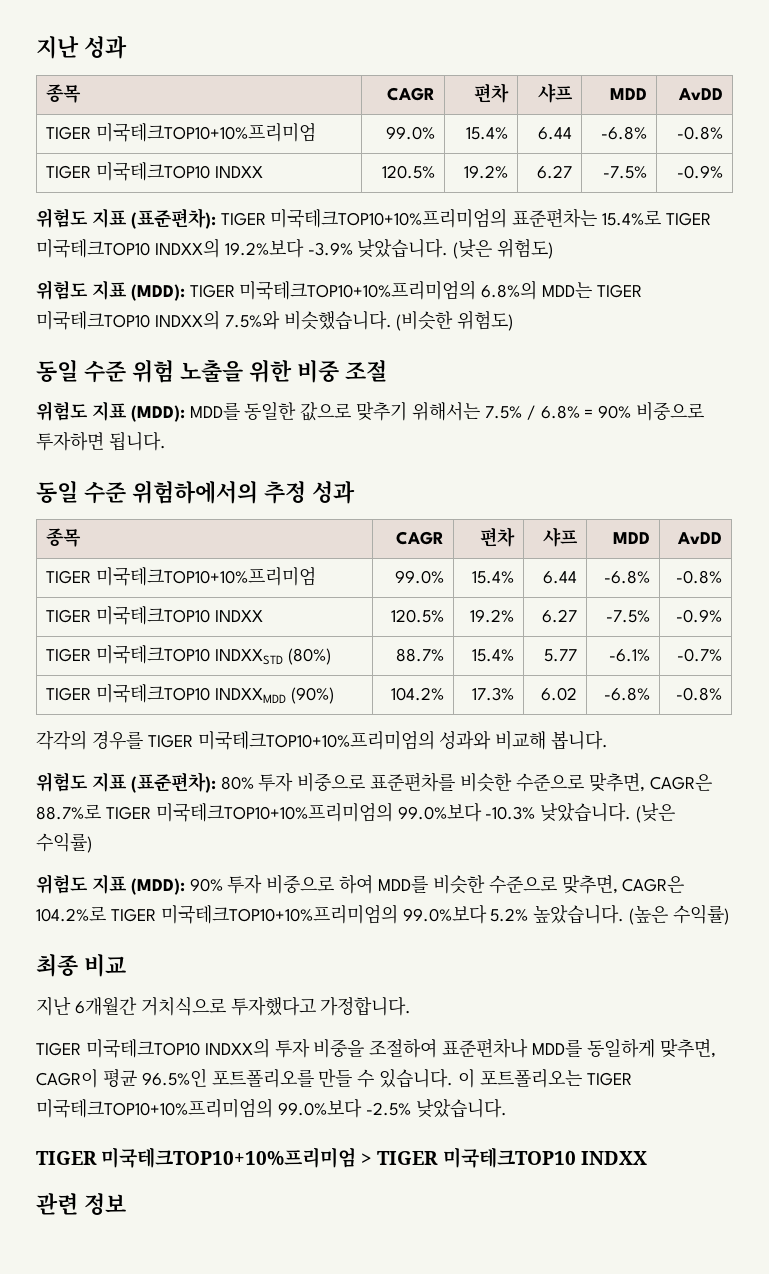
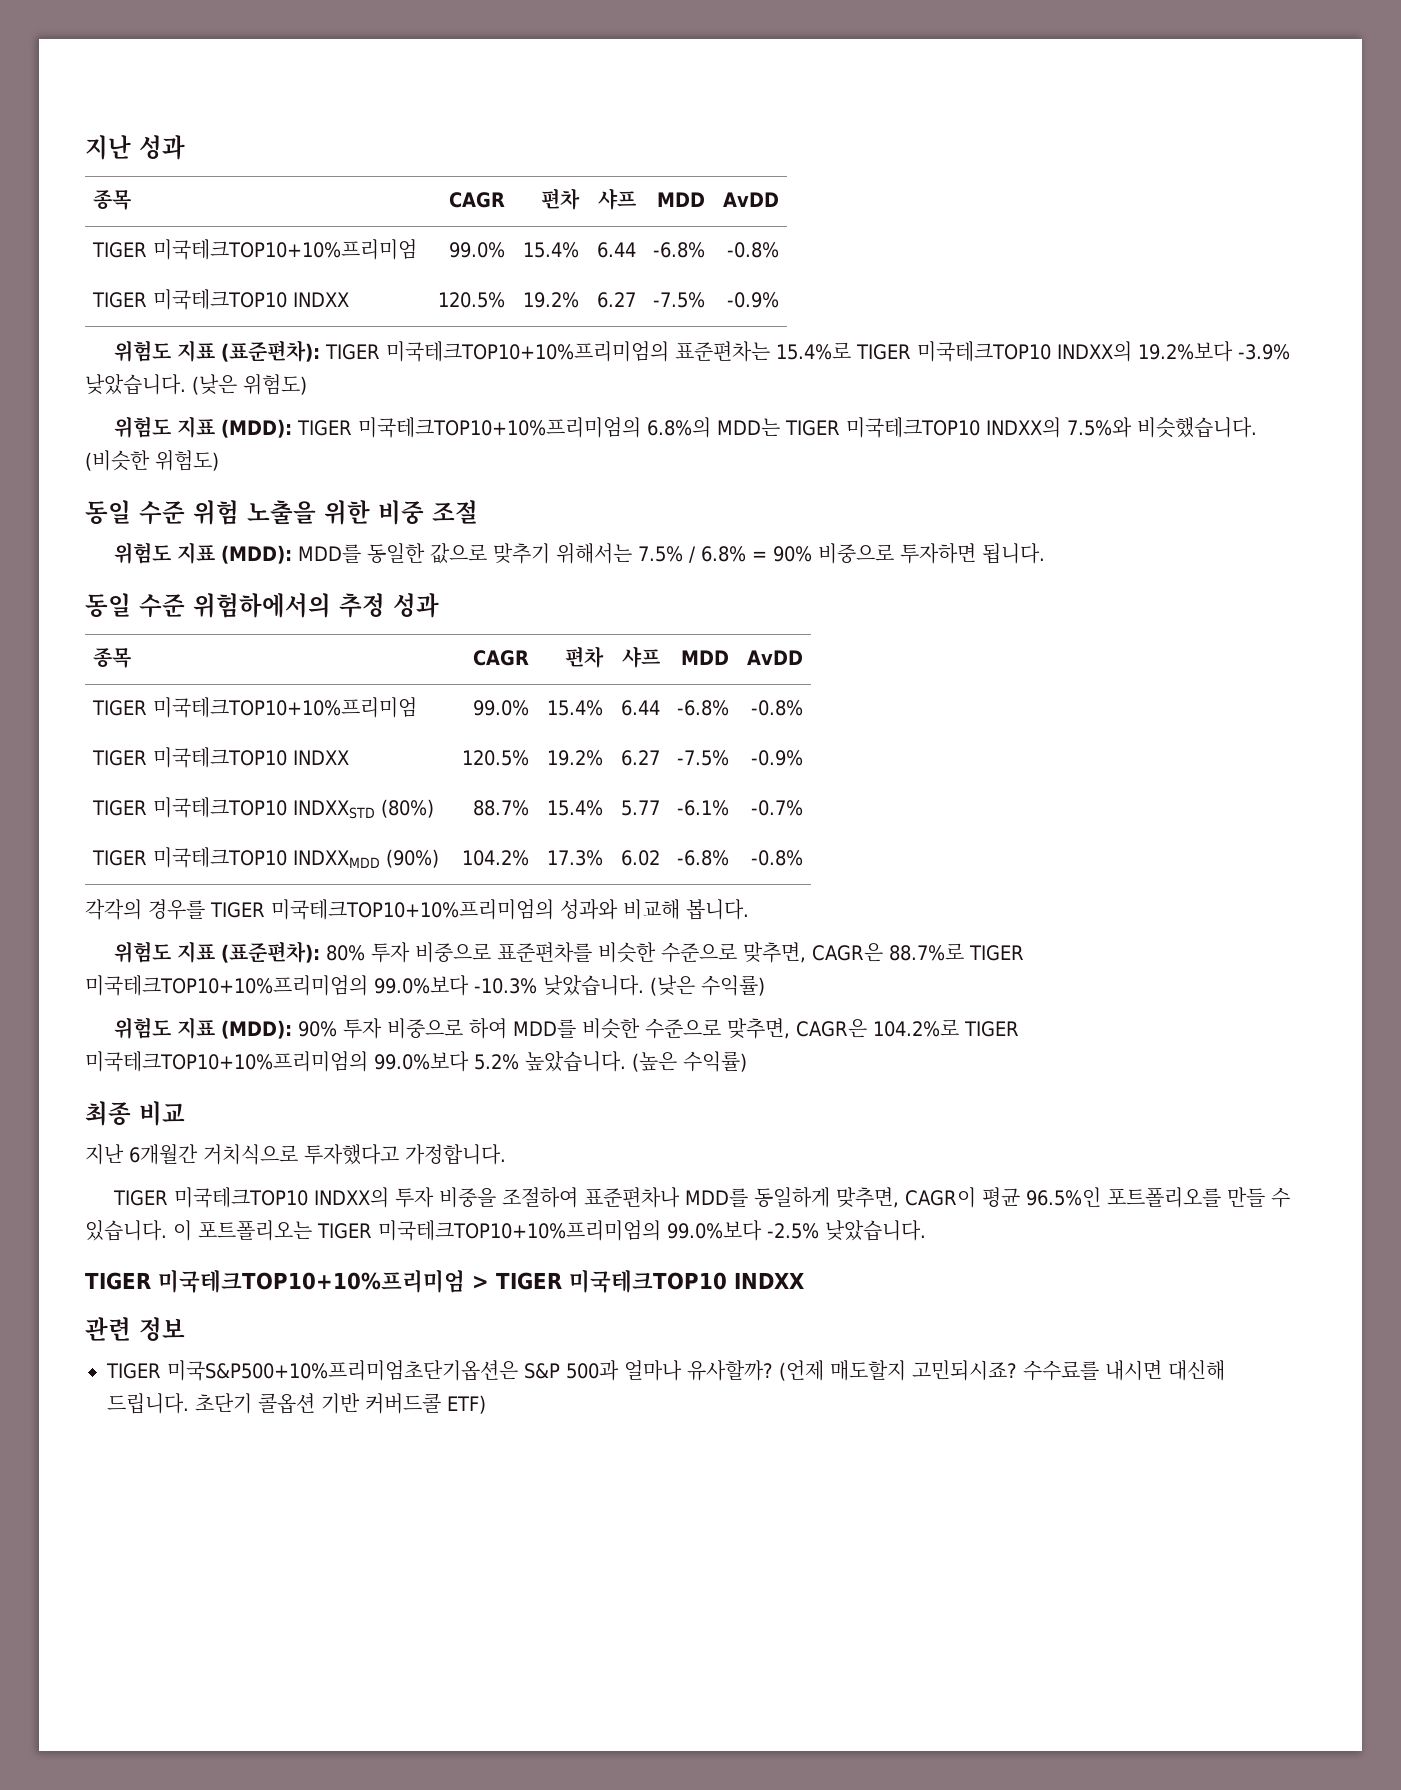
+ TIGER 미국S&P500+10%프리미엄초단기옵션은 S&P 500과 얼마나 유사할까? (언제 매도할지 고민되시죠? 수수료를 내시면 대신해 드립니다. 초단기 콜옵션 기반 커버드콜 ETF)

